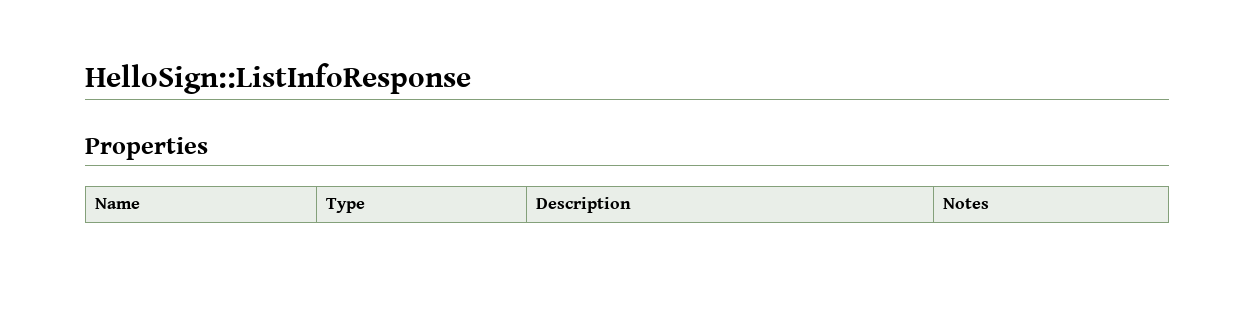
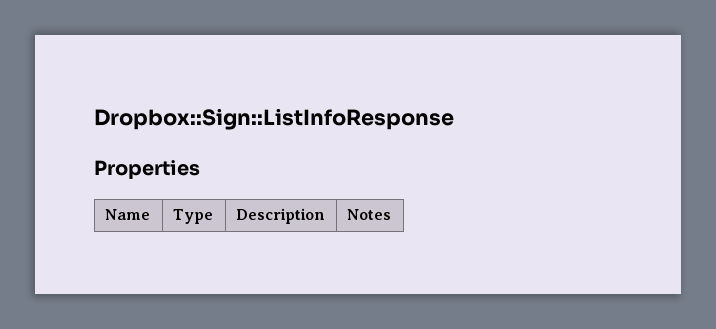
- HelloSign::ListInfoResponse
+ Dropbox::Sign::ListInfoResponse

